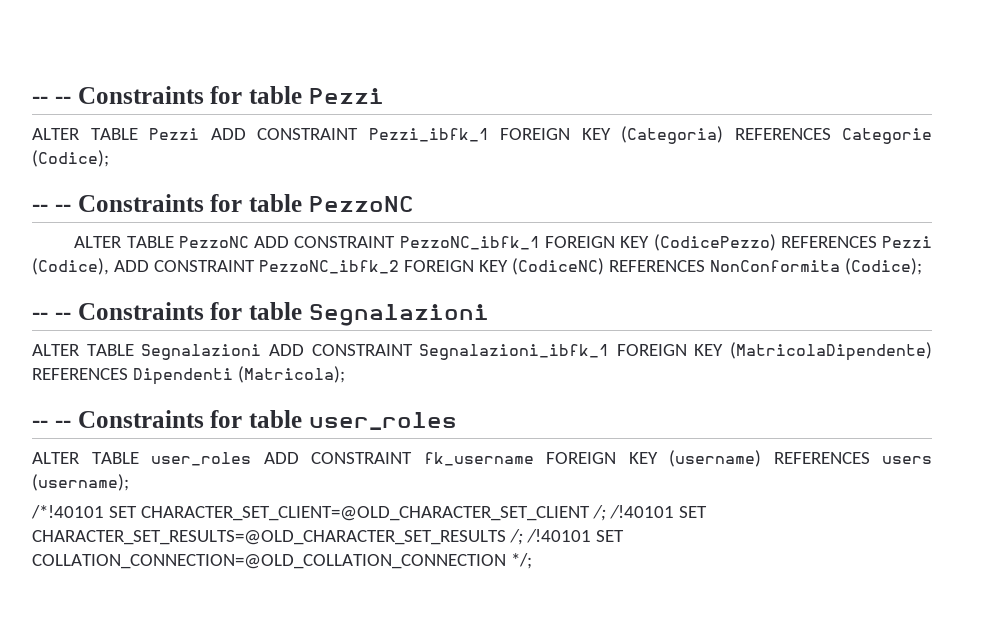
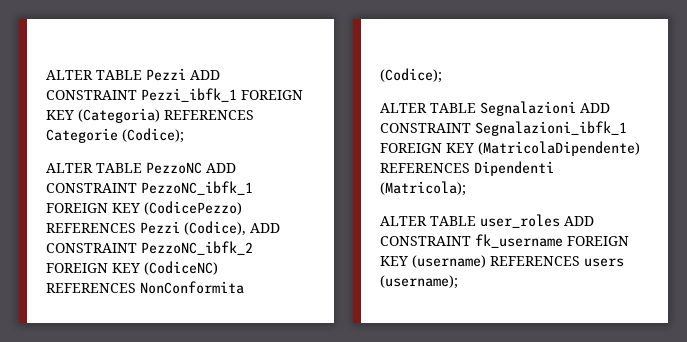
- -- -- Constraints for table Pezzi
- -- -- Constraints for table PezzoNC
- -- -- Constraints for table Segnalazioni
- -- -- Constraints for table user_roles
- /*!40101 SET CHARACTER_SET_CLIENT=@OLD_CHARACTER_SET_CLIENT /; /!40101 SET CHARACTER_SET_RESULTS=@OLD_CHARACTER_SET_RESULTS /; /!40101 SET COLLATION_CONNECTION=@OLD_COLLATION_CONNECTION */;

